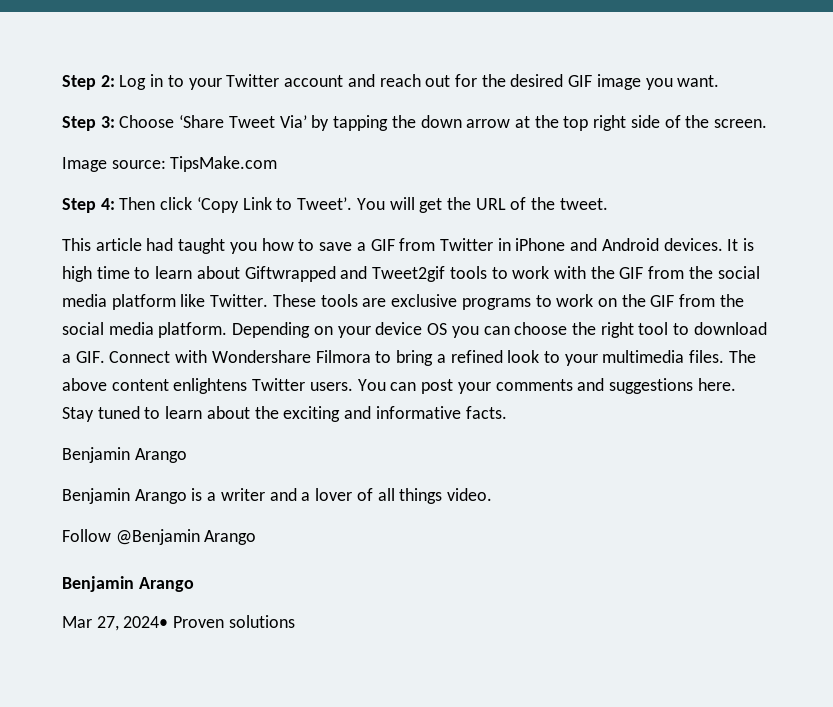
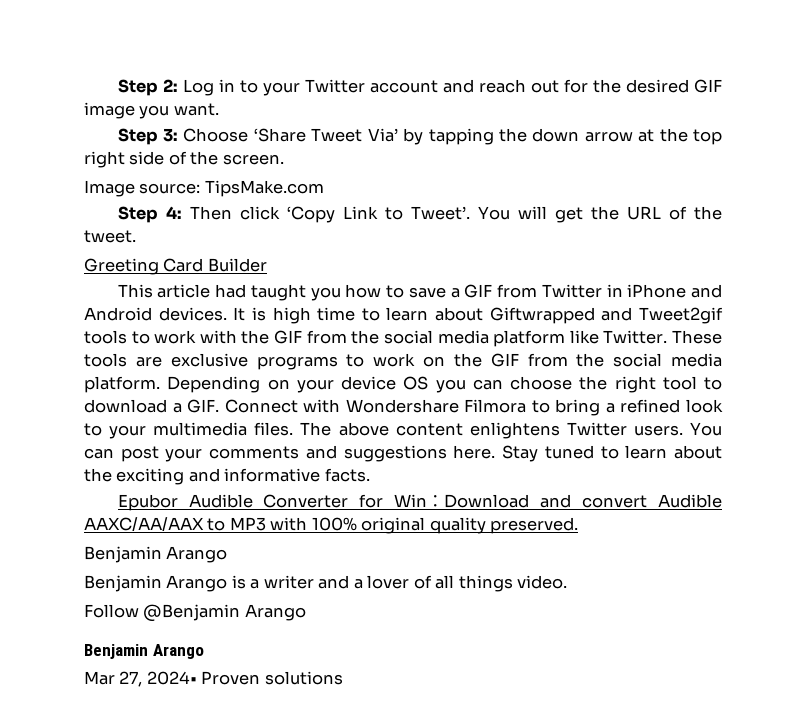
+ Greeting Card Builder
+ Epubor Audible Converter for Win：Download and convert Audible AAXC/AA/AAX to MP3 with 100% original quality preserved.

